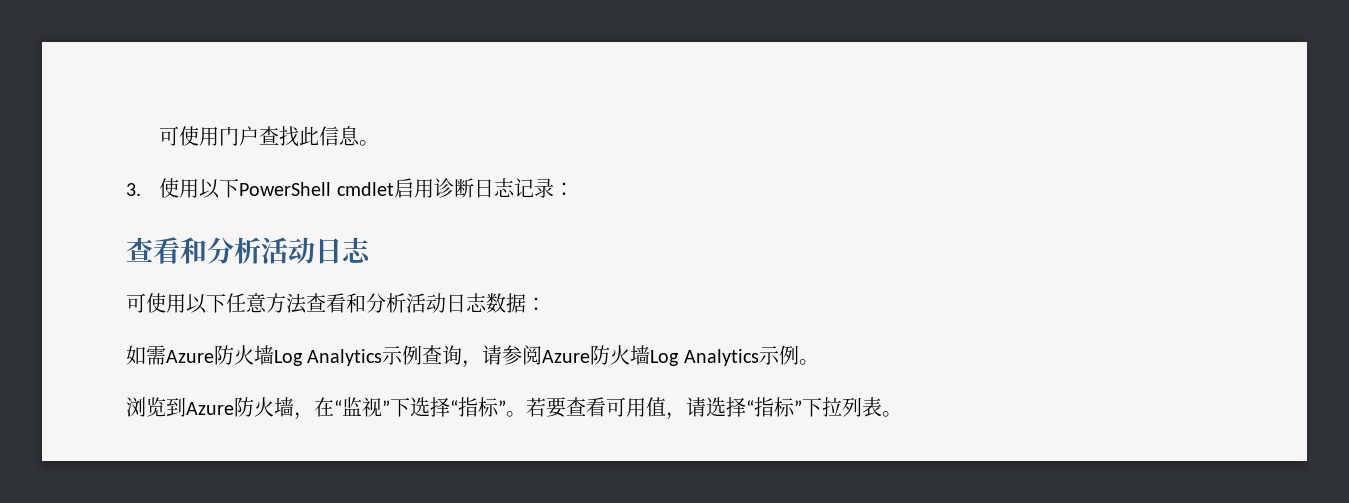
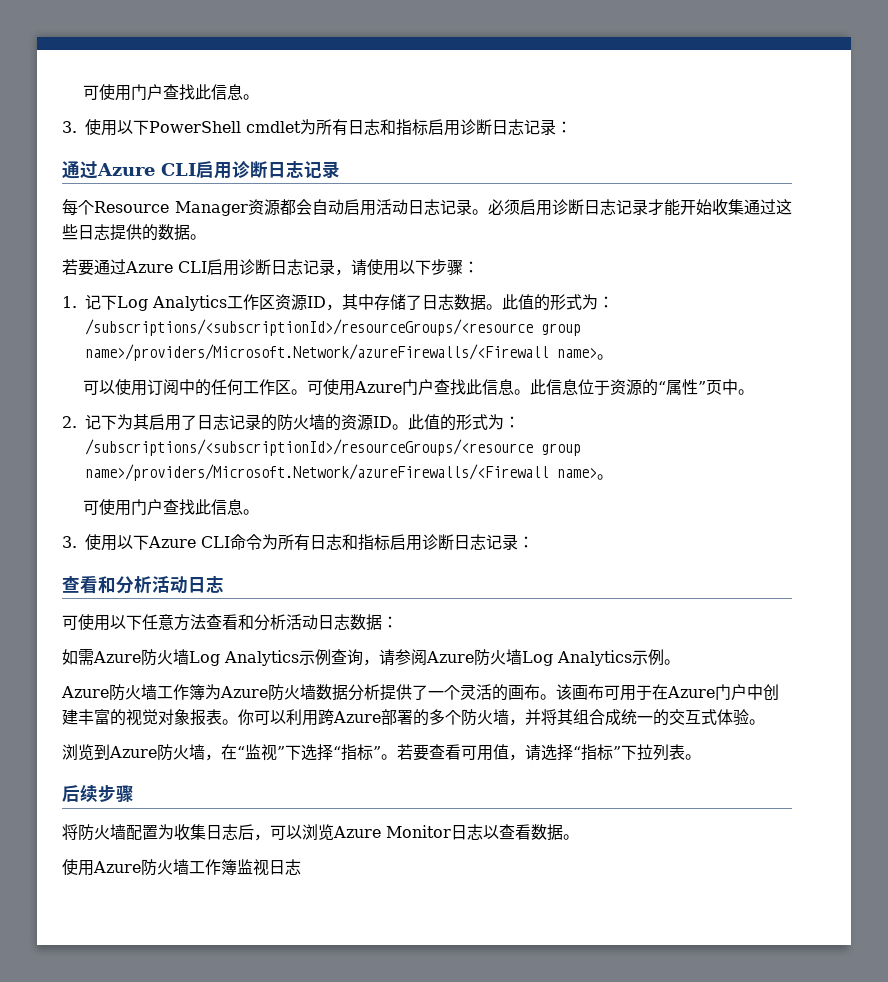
- 3.使用以下PowerShell cmdlet启用诊断日志记录：
+ 3.使用以下PowerShell cmdlet为所有日志和指标启用诊断日志记录：
+ 通过Azure CLI启用诊断日志记录
+ 每个Resource Manager资源都会自动启用活动日志记录。必须启用诊断日志记录才能开始收集通过这些日志提供的数据。
+ 若要通过Azure CLI启用诊断日志记录，请使用以下步骤：
+ 1.记下Log Analytics工作区资源ID，其中存储了日志数据。此值的形式为：/subscriptions/<subscriptionId>/resourceGroups/<resource group name>/providers/Microsoft.Network/azureFirewalls/<Firewall name>。
+ 可以使用订阅中的任何工作区。可使用Azure门户查找此信息。此信息位于资源的“属性”页中。
+ 2.记下为其启用了日志记录的防火墙的资源ID。此值的形式为：/subscriptions/<subscriptionId>/resourceGroups/<resource group name>/providers/Microsoft.Network/azureFirewalls/<Firewall name>。
+ 可使用门户查找此信息。
+ 3.使用以下Azure CLI命令为所有日志和指标启用诊断日志记录：
+ Azure防火墙工作簿为Azure防火墙数据分析提供了一个灵活的画布。该画布可用于在Azure门户中创建丰富的视觉对象报表。你可以利用跨Azure部署的多个防火墙，并将其组合成统一的交互式体验。
+ 后续步骤
+ 将防火墙配置为收集日志后，可以浏览Azure Monitor日志以查看数据。
+ 使用Azure防火墙工作簿监视日志

